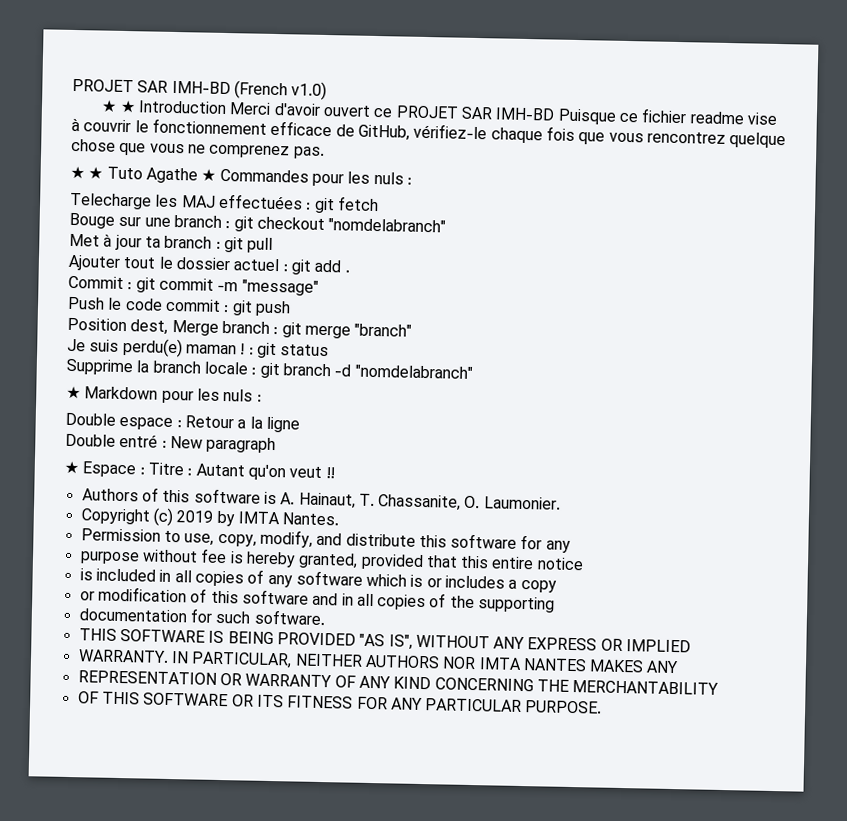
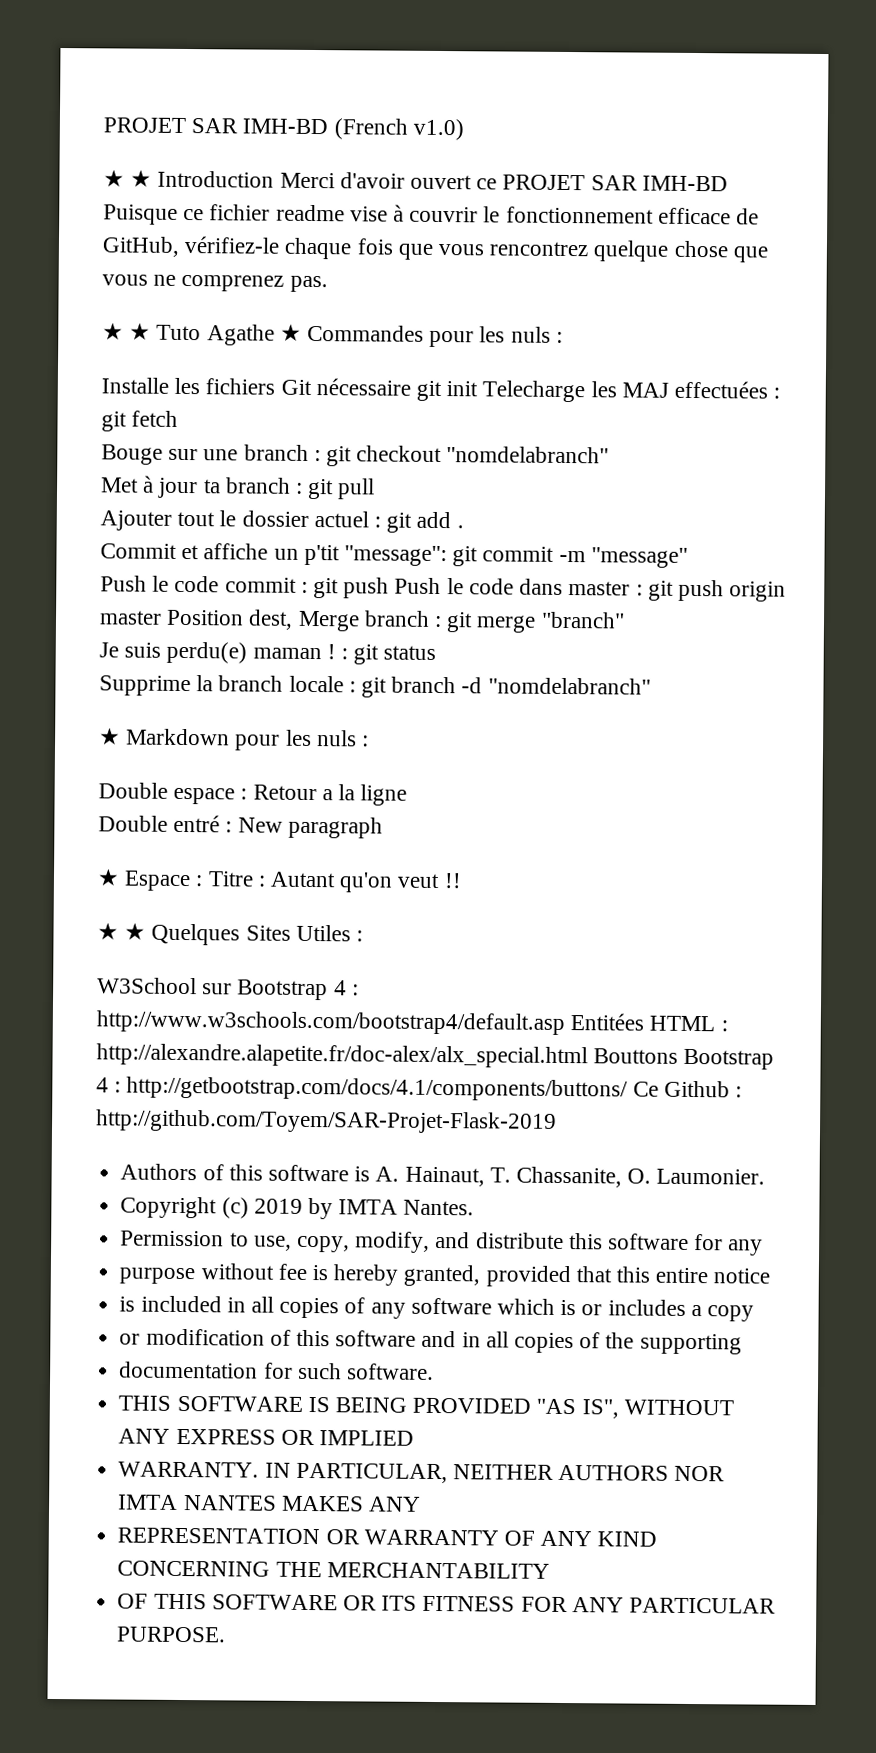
- Telecharge les MAJ effectuées : git fetch
+ Installe les fichiers Git nécessaire git init Telecharge les MAJ effectuées : git fetch
- Commit : git commit -m "message"
+ Commit et affiche un p'tit "message": git commit -m "message"
- Push le code commit : git push
- Position dest, Merge branch : git merge "branch"
+ Push le code commit : git push Push le code dans master : git push origin master Position dest, Merge branch : git merge "branch"
+ ★ ★ Quelques Sites Utiles :
+ W3School sur Bootstrap 4 : http://www.w3schools.com/bootstrap4/default.asp Entitées HTML : http://alexandre.alapetite.fr/doc-alex/alx_special.html Bouttons Bootstrap 4 : http://getbootstrap.com/docs/4.1/components/buttons/ Ce Github : http://github.com/Toyem/SAR-Projet-Flask-2019

